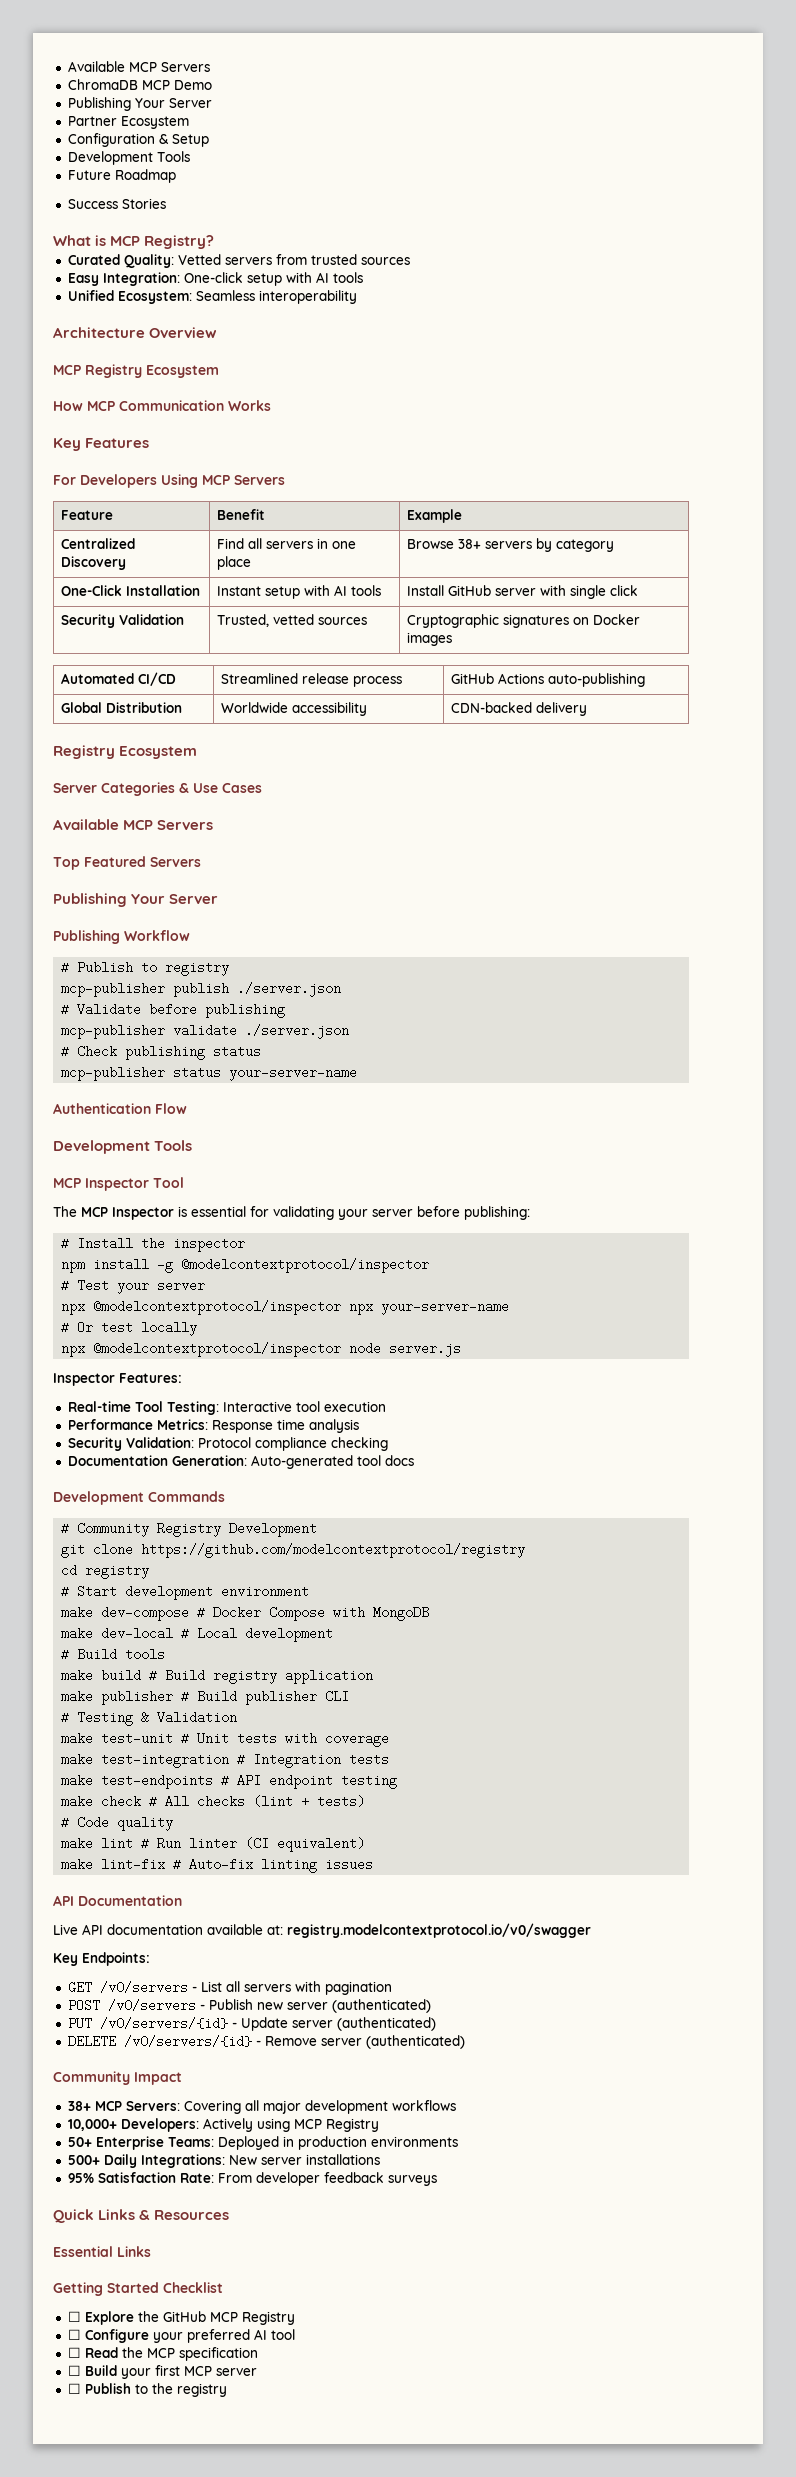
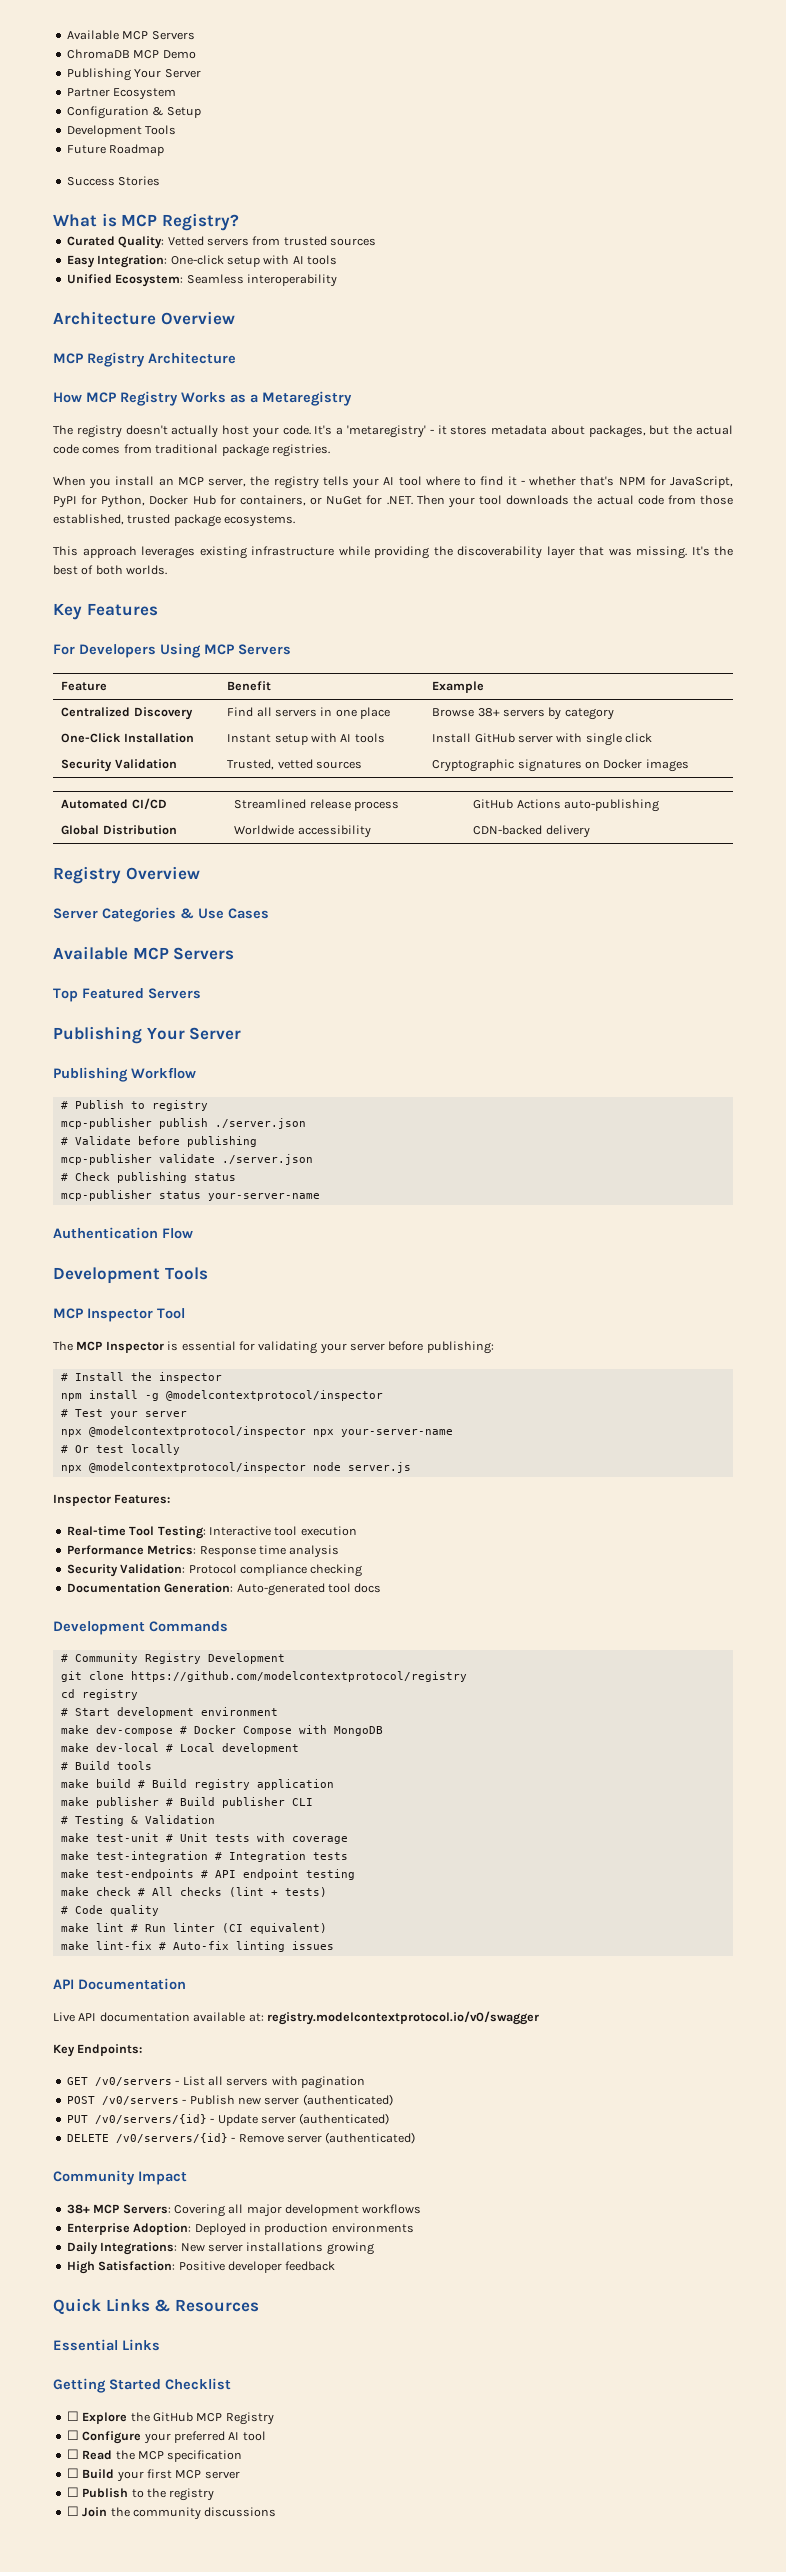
- MCP Registry Ecosystem
+ MCP Registry Architecture
- How MCP Communication Works
+ How MCP Registry Works as a Metaregistry
+ The registry doesn't actually host your code. It's a 'metaregistry' - it stores metadata about packages, but the actual code comes from traditional package registries.
+ When you install an MCP server, the registry tells your AI tool where to find it - whether that's NPM for JavaScript, PyPI for Python, Docker Hub for containers, or NuGet for .NET. Then your tool downloads the actual code from those established, trusted package ecosystems.
+ This approach leverages existing infrastructure while providing the discoverability layer that was missing. It's the best of both worlds.
  Global Distribution | Worldwide accessibility | CDN-backed delivery
- Registry Ecosystem
+ Registry Overview
- 10,000+ Developers: Actively using MCP Registry
- 50+ Enterprise Teams: Deployed in production environments
+ Enterprise Adoption: Deployed in production environments
- 500+ Daily Integrations: New server installations
- 95% Satisfaction Rate: From developer feedback surveys
+ Daily Integrations: New server installations growing
+ High Satisfaction: Positive developer feedback
+ ☐ Join the community discussions

